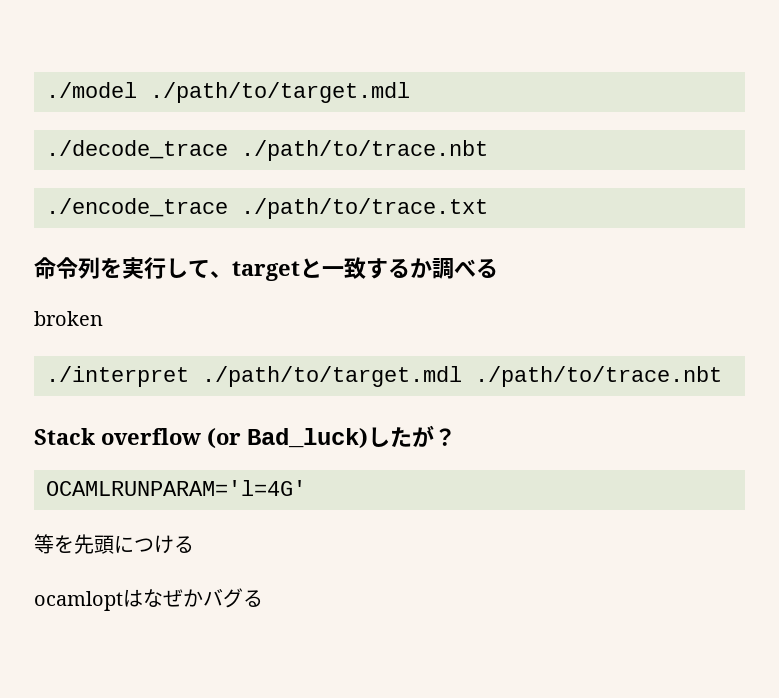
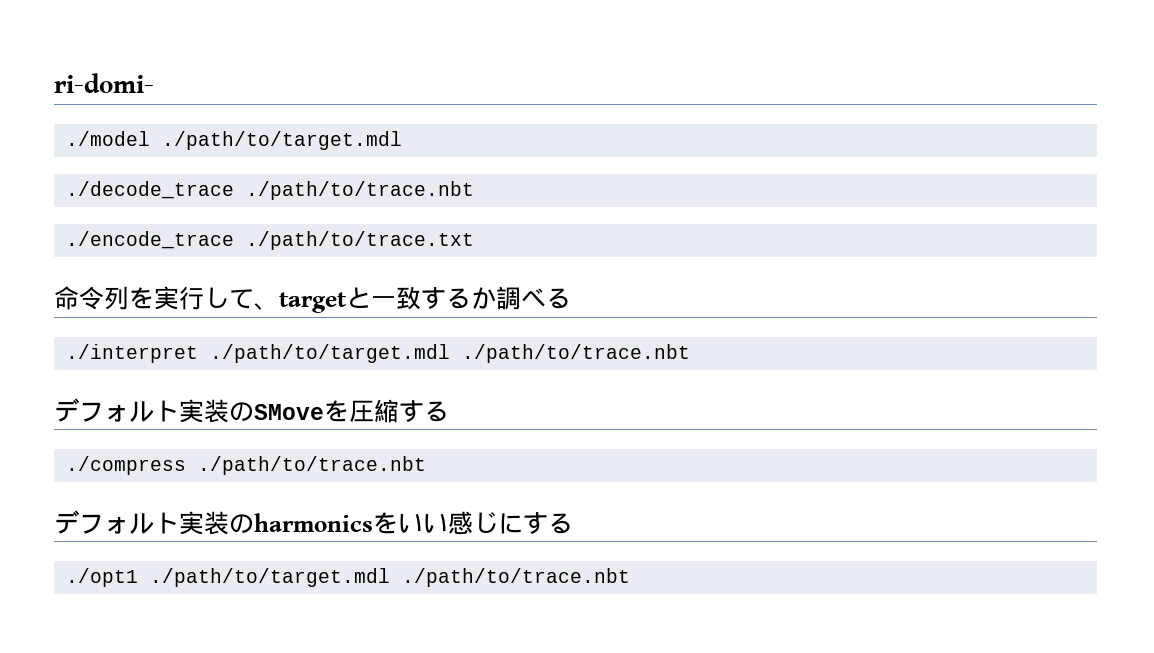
+ ri-domi-
- broken
- Stack overflow (or Bad_luck)したが？
- OCAMLRUNPARAM='l=4G'
- 等を先頭につける
- ocamloptはなぜかバグる
+ デフォルト実装のSMoveを圧縮する
+ ./compress ./path/to/trace.nbt
+ デフォルト実装のharmonicsをいい感じにする
+ ./opt1 ./path/to/target.mdl ./path/to/trace.nbt

